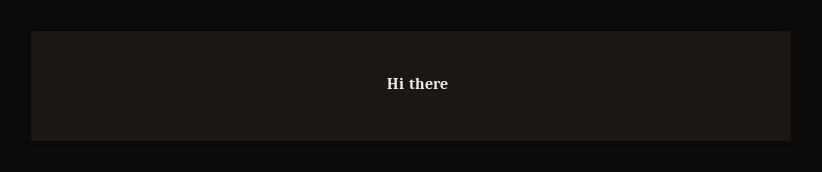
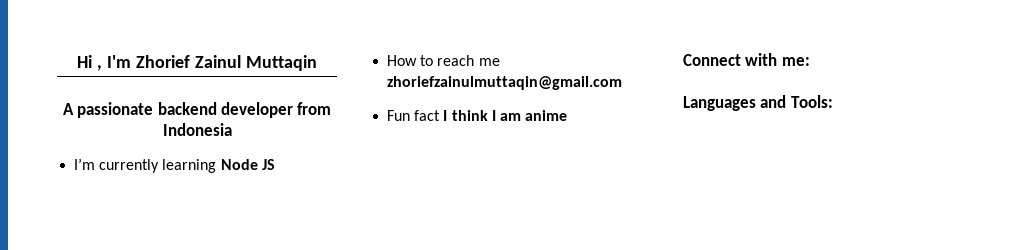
- Hi there
+ Hi , I'm Zhorief Zainul Muttaqin
+ A passionate backend developer from Indonesia
+ I’m currently learning Node JS
+ How to reach me zhoriefzainulmuttaqin@gmail.com
+ Fun fact I think I am anime
+ Connect with me:
+ Languages and Tools:

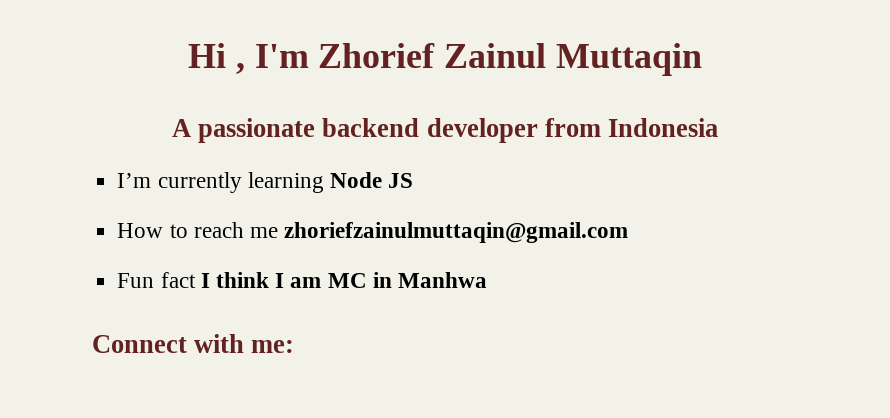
- Fun fact I think I am anime
+ Fun fact I think I am MC in Manhwa
- Languages and Tools:

